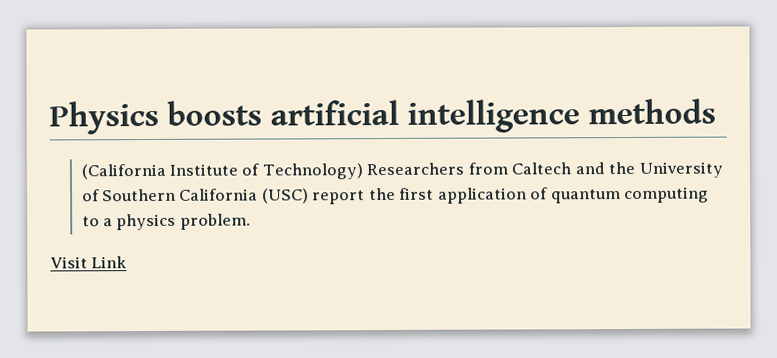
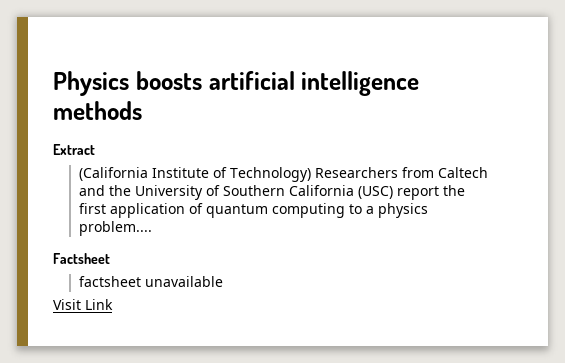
+ Extract
- (California Institute of Technology) Researchers from Caltech and the University of Southern California (USC) report the first application of quantum computing to a physics problem.
+ (California Institute of Technology) Researchers from Caltech and the University of Southern California (USC) report the first application of quantum computing to a physics problem....
+ Factsheet
+ factsheet unavailable

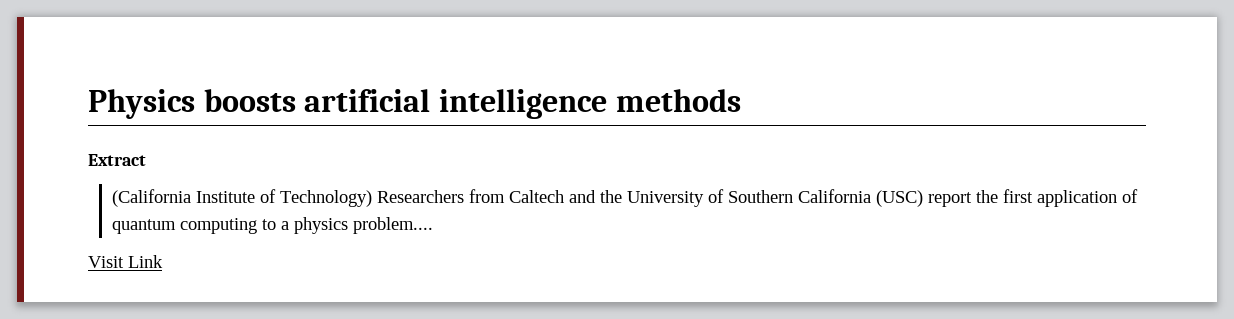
- Factsheet
- factsheet unavailable

